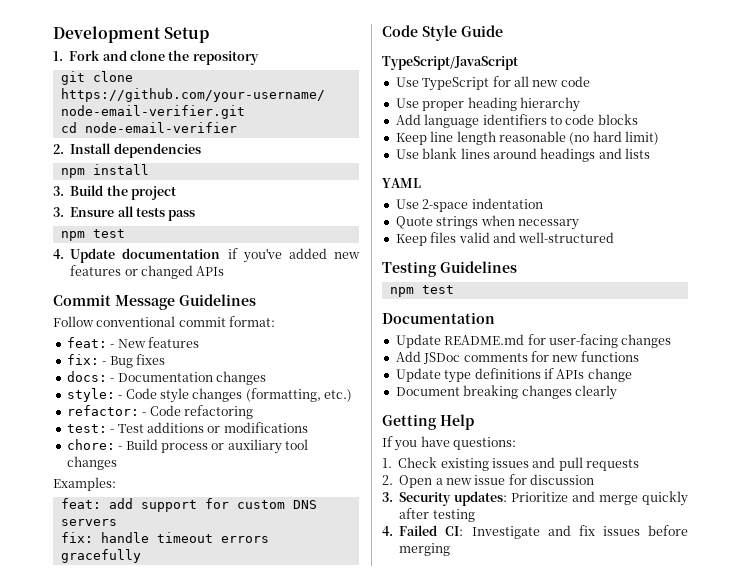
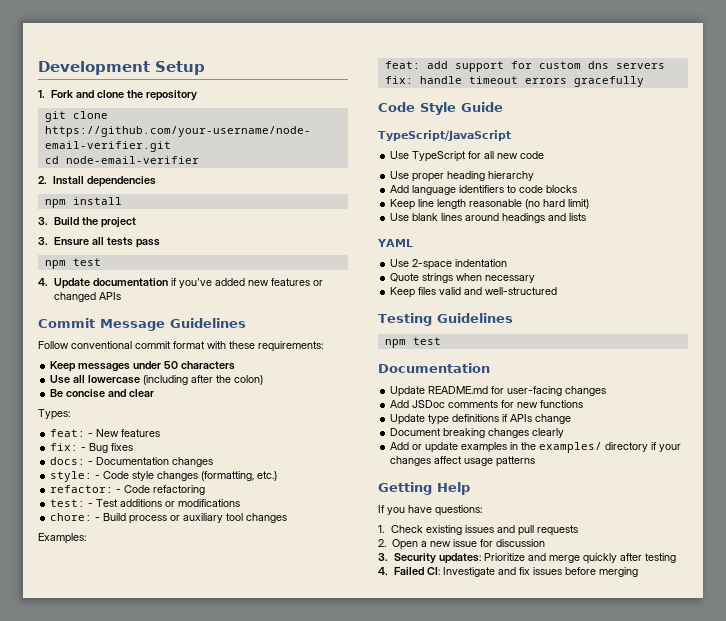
- Follow conventional commit format:
+ Follow conventional commit format with these requirements:
+ Keep messages under 50 characters
+ Use all lowercase (including after the colon)
+ Be concise and clear
+ Types:
- feat: add support for custom DNS servers
+ feat: add support for custom dns servers
+ Add or update examples in the examples/ directory if your changes affect usage patterns

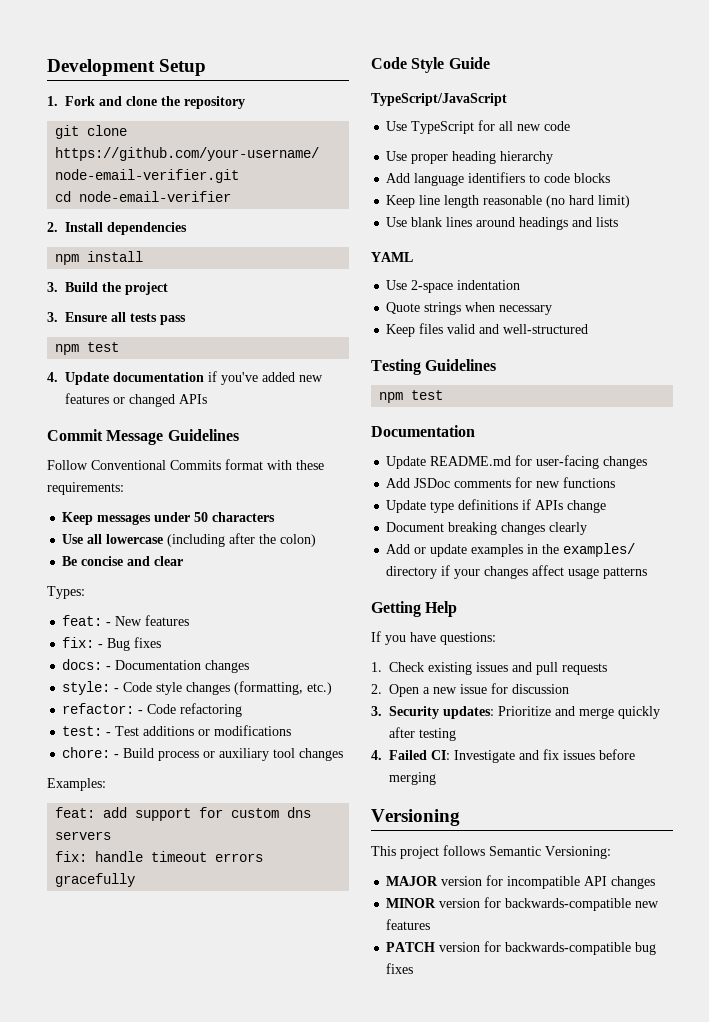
- Follow conventional commit format with these requirements:
+ Follow Conventional Commits format with these requirements:
+ Versioning
+ This project follows Semantic Versioning:
+ MAJOR version for incompatible API changes
+ MINOR version for backwards-compatible new features
+ PATCH version for backwards-compatible bug fixes

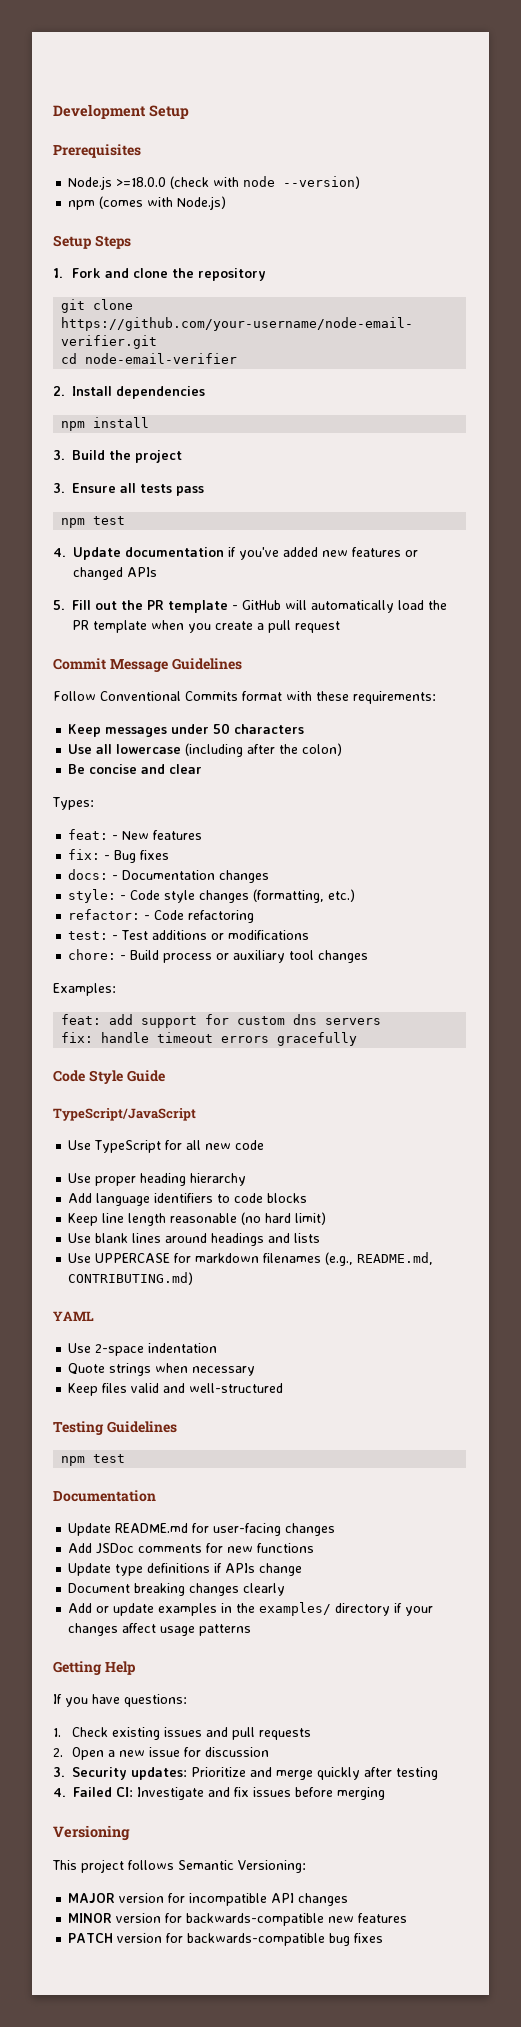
+ Prerequisites
+ Node.js >=18.0.0 (check with node --version)
+ npm (comes with Node.js)
+ Setup Steps
+ 5. Fill out the PR template - GitHub will automatically load the PR template when you create a pull request
+ Use UPPERCASE for markdown filenames (e.g., README.md, CONTRIBUTING.md)

